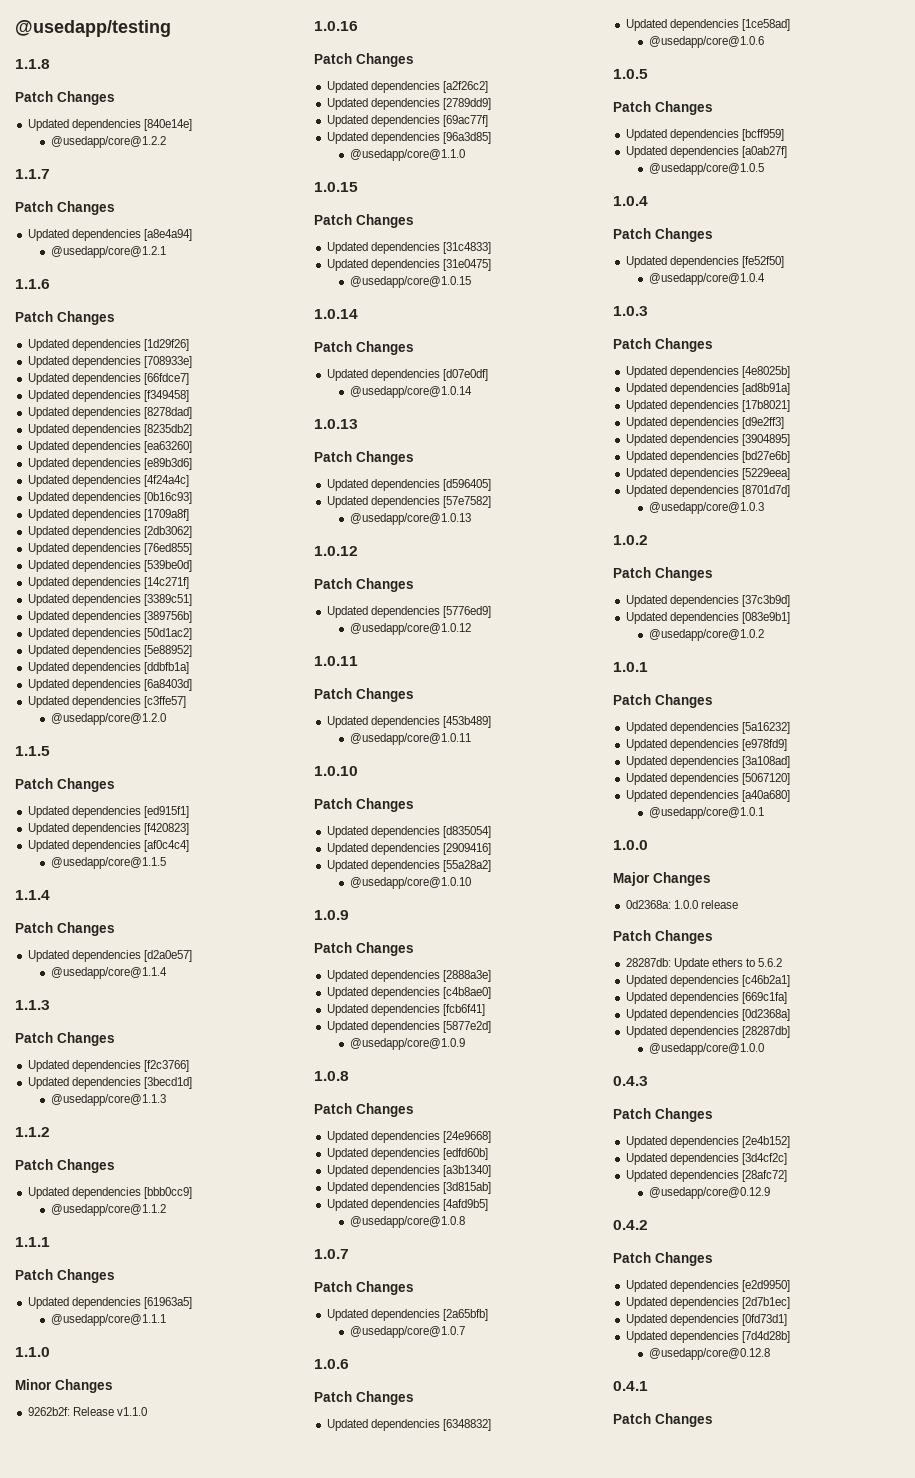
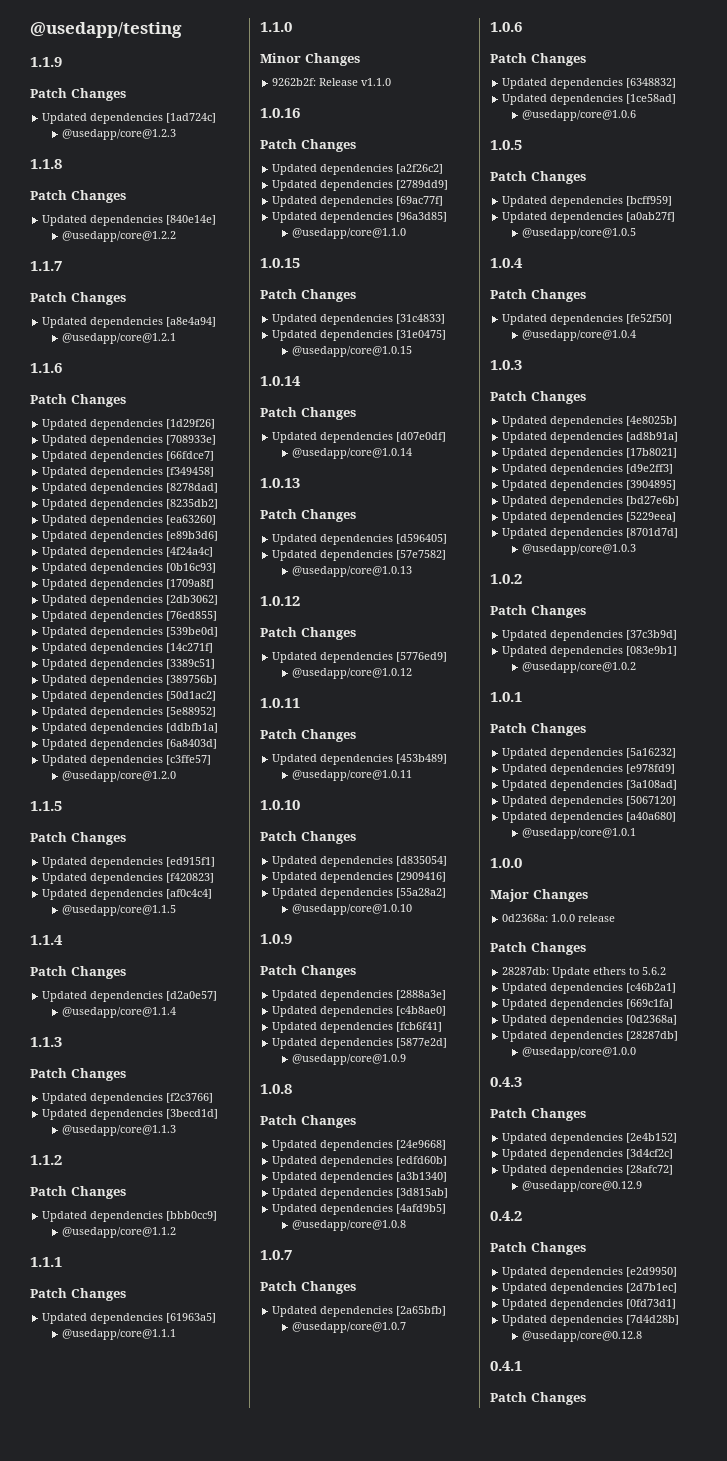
+ 1.1.9
+ Patch Changes
+ Updated dependencies [1ad724c]
+ @usedapp/core@1.2.3

